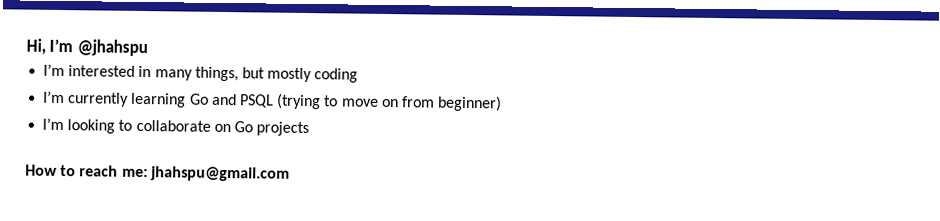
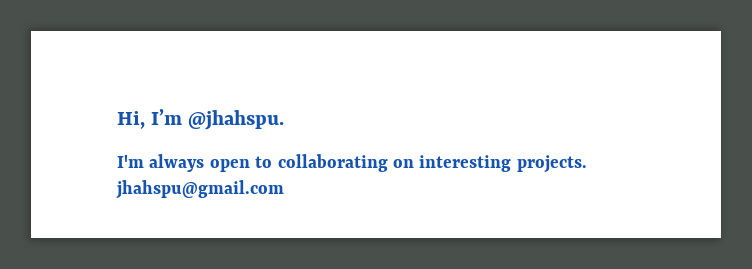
- Hi, I’m @jhahspu
- I’m interested in many things, but mostly coding
- I’m currently learning Go and PSQL (trying to move on from beginner)
- I’m looking to collaborate on Go projects
- How to reach me: jhahspu@gmail.com
+ Hi, I’m @jhahspu.
+ I'm always open to collaborating on interesting projects. jhahspu@gmail.com

